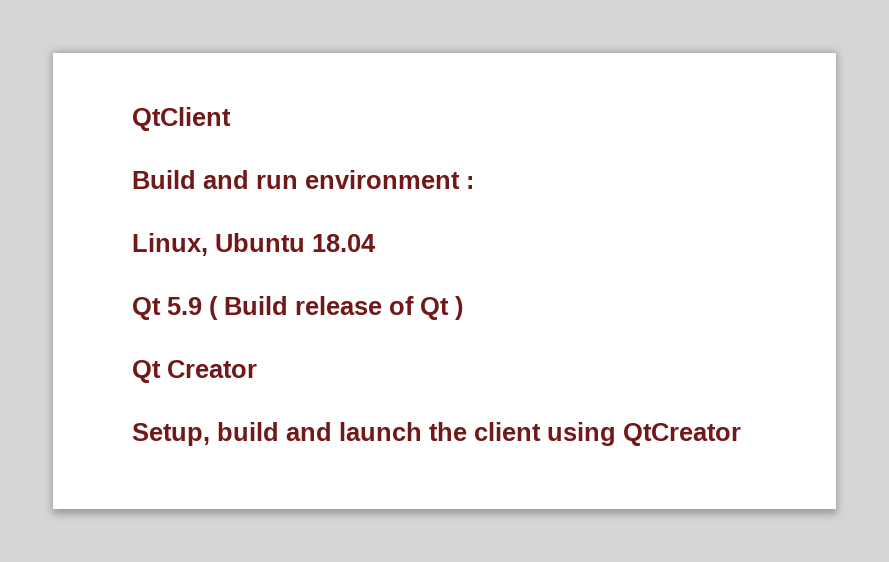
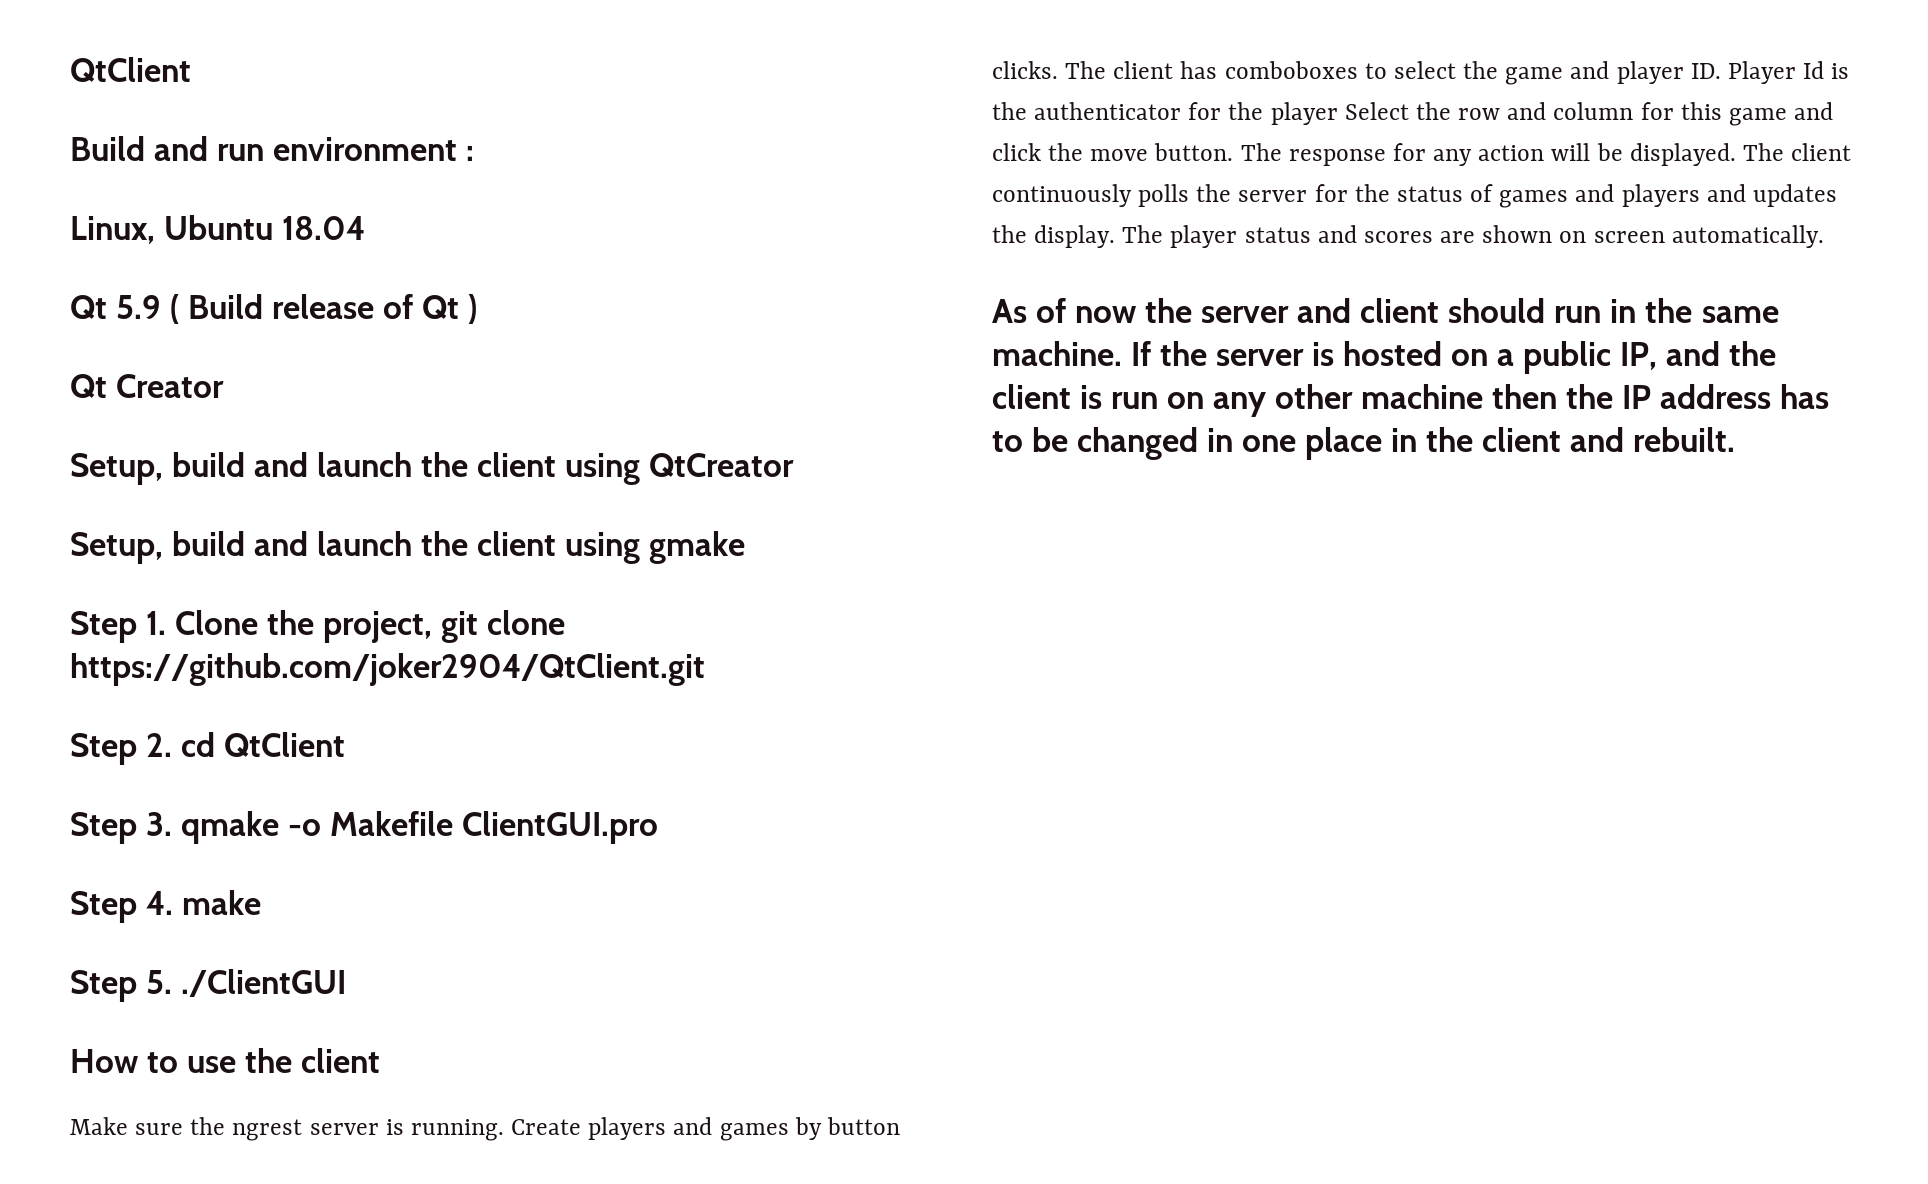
+ Setup, build and launch the client using gmake
+ Step 1. Clone the project, git clone https://github.com/joker2904/QtClient.git
+ Step 2. cd QtClient
+ Step 3. qmake -o Makefile ClientGUI.pro
+ Step 4. make
+ Step 5. ./ClientGUI
+ How to use the client
+ Make sure the ngrest server is running. Create players and games by button clicks. The client has comboboxes to select the game and player ID. Player Id is the authenticator for the player Select the row and column for this game and click the move button. The response for any action will be displayed. The client continuously polls the server for the status of games and players and updates the display. The player status and scores are shown on screen automatically.
+ As of now the server and client should run in the same machine. If the server is hosted on a public IP, and the client is run on any other machine then the IP address has to be changed in one place in the client and rebuilt.

